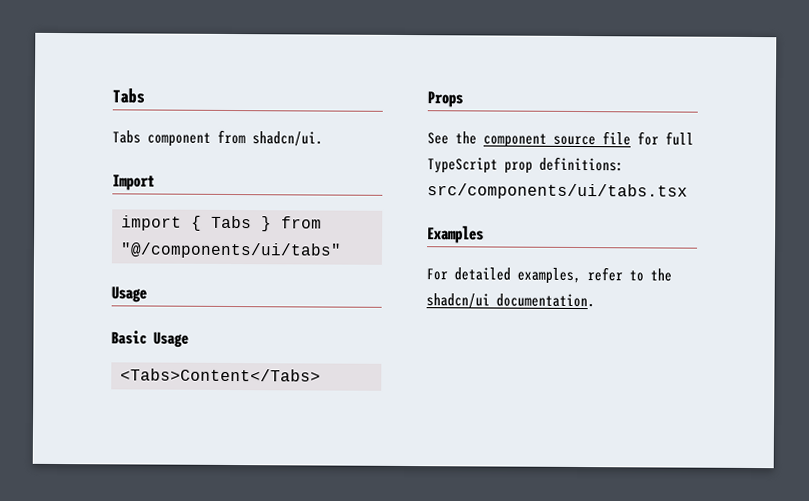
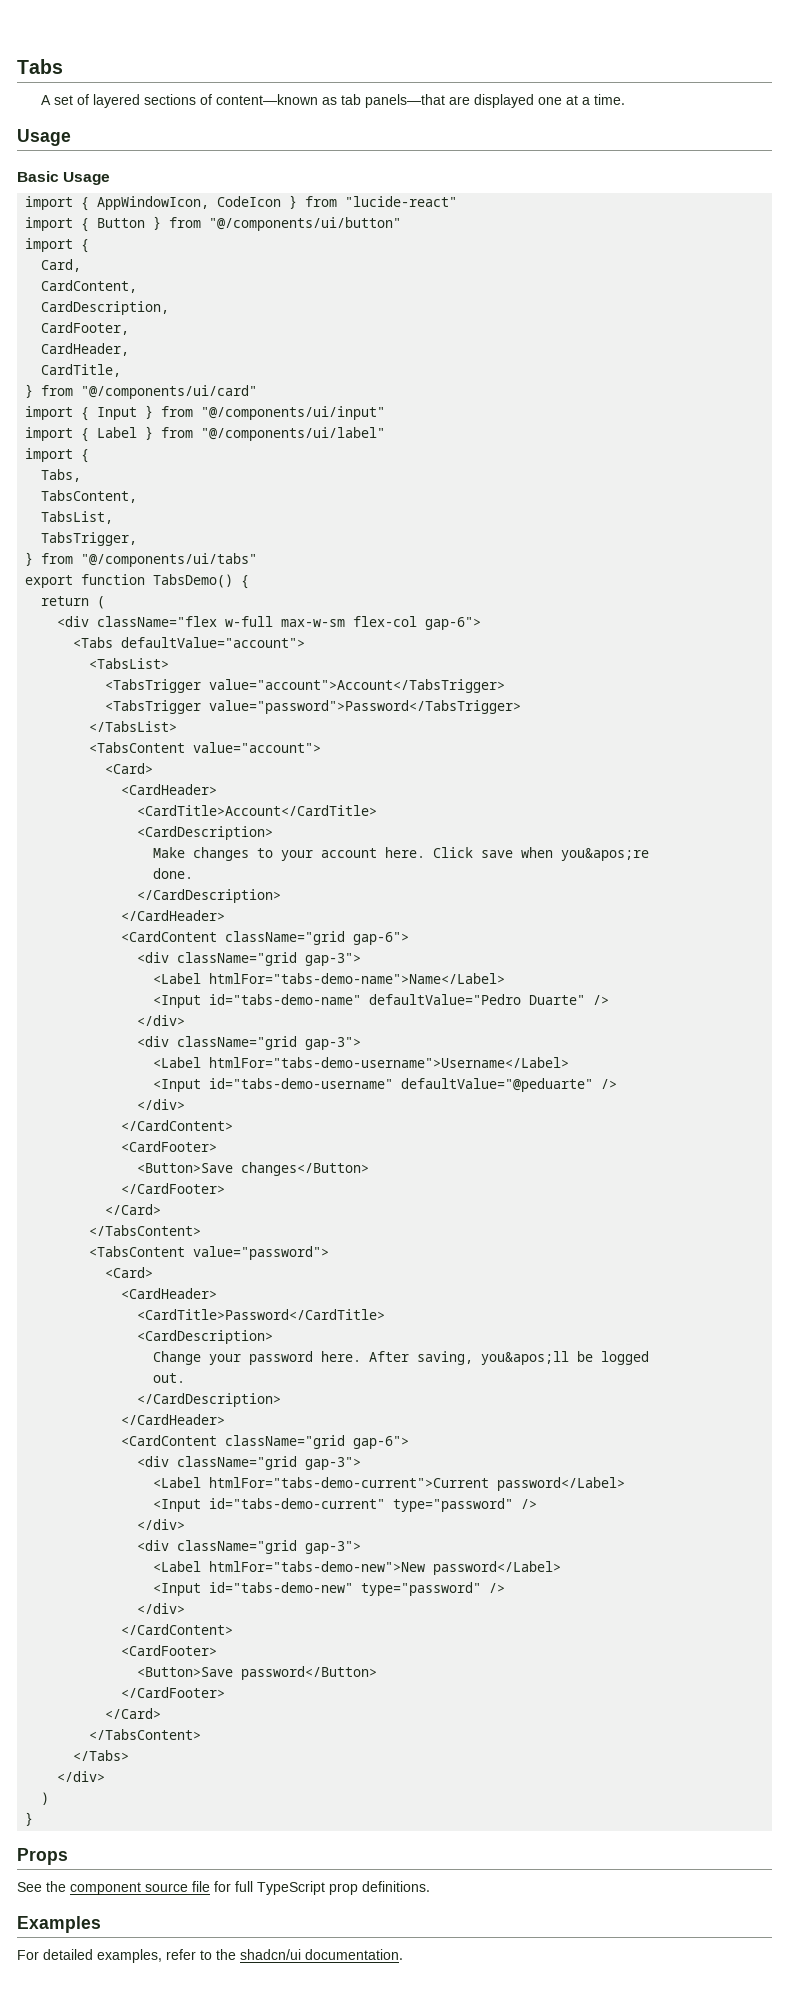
- Tabs component from shadcn/ui.
- Import
- import { Tabs } from "@/components/ui/tabs"
+ A set of layered sections of content—known as tab panels—that are displayed one at a time.
  Usage
  Basic Usage
- <Tabs>Content</Tabs>
+ import { AppWindowIcon, CodeIcon } from "lucide-react"
+ import { Button } from "@/components/ui/button"
+ import {
+ Card,
+ CardContent,
+ CardDescription,
+ CardFooter,
+ CardHeader,
+ CardTitle,
+ } from "@/components/ui/card"
+ import { Input } from "@/components/ui/input"
+ import { Label } from "@/components/ui/label"
+ import {
+ Tabs,
+ TabsContent,
+ TabsList,
+ TabsTrigger,
+ } from "@/components/ui/tabs"
+ export function TabsDemo() {
+ return (
+ <div className="flex w-full max-w-sm flex-col gap-6">
+ <Tabs defaultValue="account">
+ <TabsList>
+ <TabsTrigger value="account">Account</TabsTrigger>
+ <TabsTrigger value="password">Password</TabsTrigger>
+ </TabsList>
+ <TabsContent value="account">
+ <Card>
+ <CardHeader>
+ <CardTitle>Account</CardTitle>
+ <CardDescription>
+ Make changes to your account here. Click save when you&apos;re
+ done.
+ </CardDescription>
+ </CardHeader>
+ <CardContent className="grid gap-6">
+ <div className="grid gap-3">
+ <Label htmlFor="tabs-demo-name">Name</Label>
+ <Input id="tabs-demo-name" defaultValue="Pedro Duarte" />
+ </div>
+ <div className="grid gap-3">
+ <Label htmlFor="tabs-demo-username">Username</Label>
+ <Input id="tabs-demo-username" defaultValue="@peduarte" />
+ </div>
+ </CardContent>
+ <CardFooter>
+ <Button>Save changes</Button>
+ </CardFooter>
+ </Card>
+ </TabsContent>
+ <TabsContent value="password">
+ <Card>
+ <CardHeader>
+ <CardTitle>Password</CardTitle>
+ <CardDescription>
+ Change your password here. After saving, you&apos;ll be logged
+ out.
+ </CardDescription>
+ </CardHeader>
+ <CardContent className="grid gap-6">
+ <div className="grid gap-3">
+ <Label htmlFor="tabs-demo-current">Current password</Label>
+ <Input id="tabs-demo-current" type="password" />
+ </div>
+ <div className="grid gap-3">
+ <Label htmlFor="tabs-demo-new">New password</Label>
+ <Input id="tabs-demo-new" type="password" />
+ </div>
+ </CardContent>
+ <CardFooter>
+ <Button>Save password</Button>
+ </CardFooter>
+ </Card>
+ </TabsContent>
+ </Tabs>
+ </div>
+ )
+ }
- See the component source file for full TypeScript prop definitions: src/components/ui/tabs.tsx
+ See the component source file for full TypeScript prop definitions.

